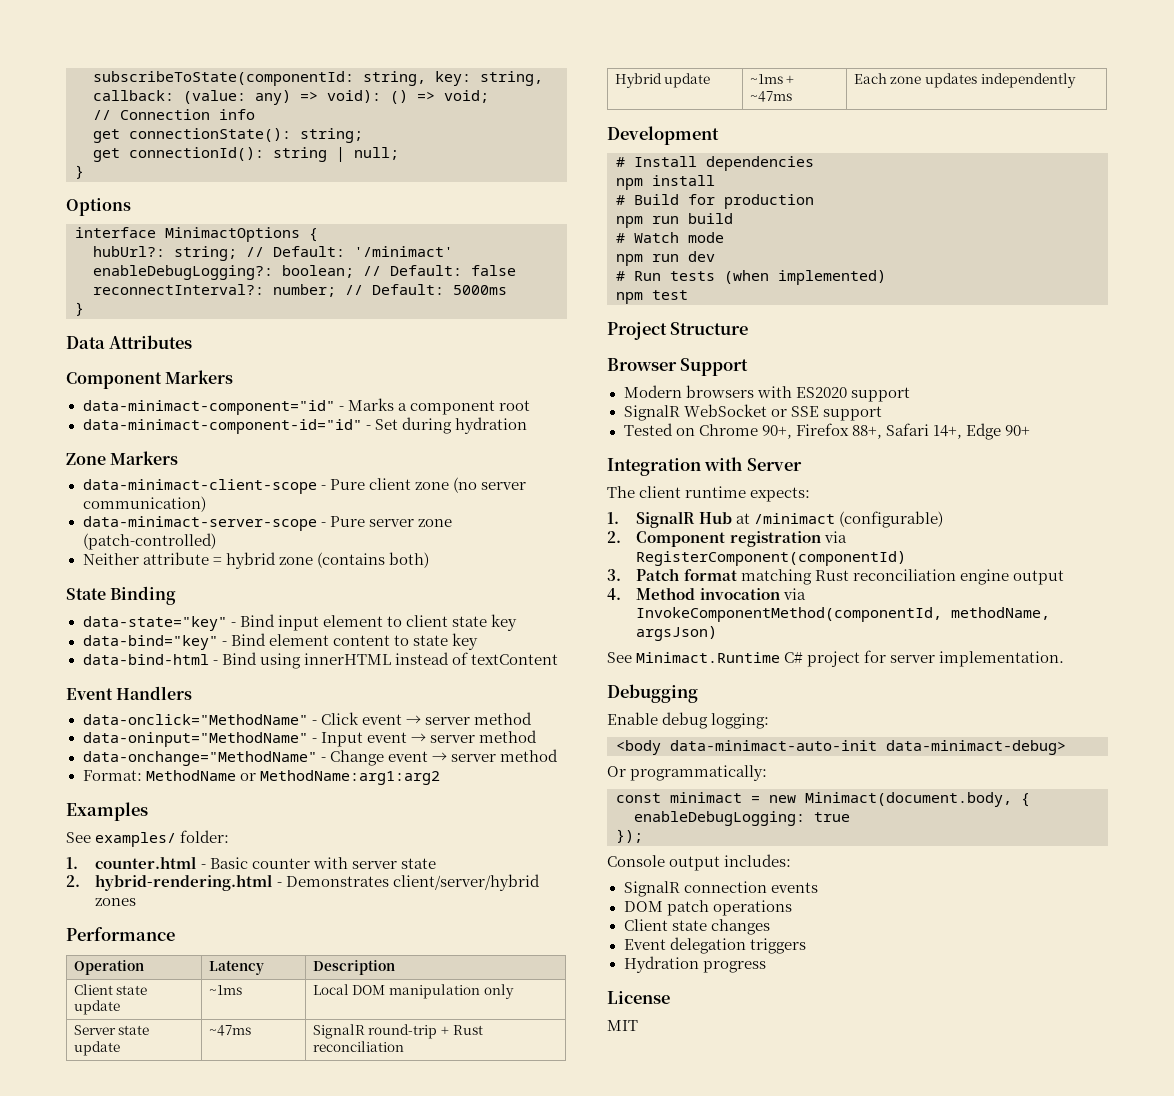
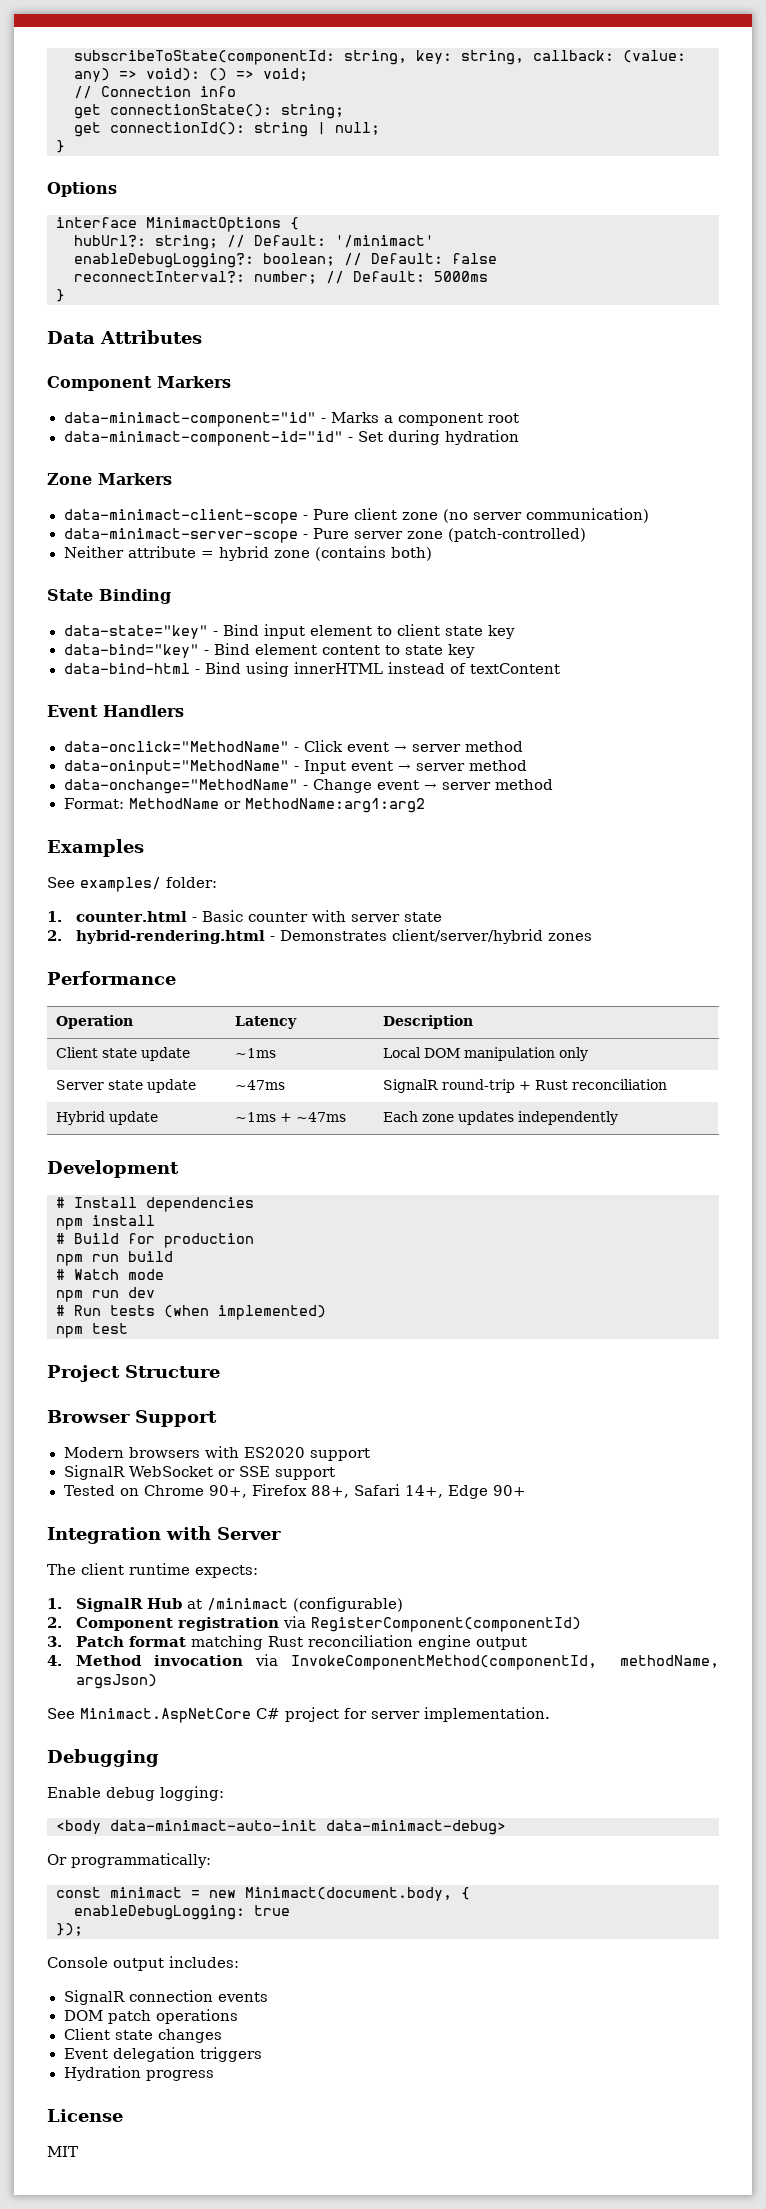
- See Minimact.Runtime C# project for server implementation.
+ See Minimact.AspNetCore C# project for server implementation.

